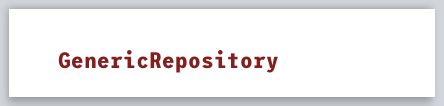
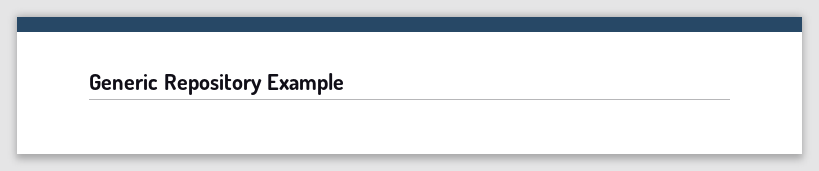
- GenericRepository
+ Generic Repository Example

